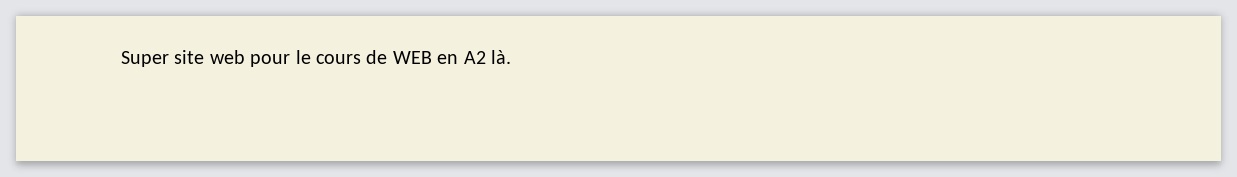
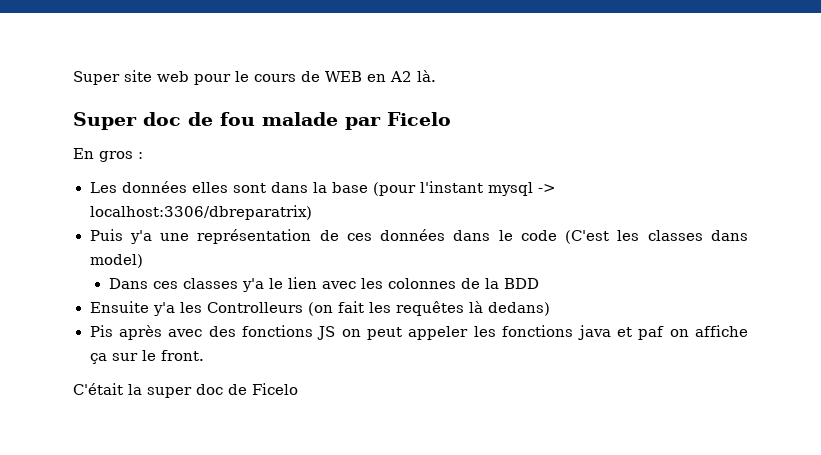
+ Super doc de fou malade par Ficelo
+ En gros :
+ Les données elles sont dans la base (pour l'instant mysql -> localhost:3306/dbreparatrix)
+ Puis y'a une représentation de ces données dans le code (C'est les classes dans model)
+ Dans ces classes y'a le lien avec les colonnes de la BDD
+ Ensuite y'a les Controlleurs (on fait les requêtes là dedans)
+ Pis après avec des fonctions JS on peut appeler les fonctions java et paf on affiche ça sur le front.
+ C'était la super doc de Ficelo

